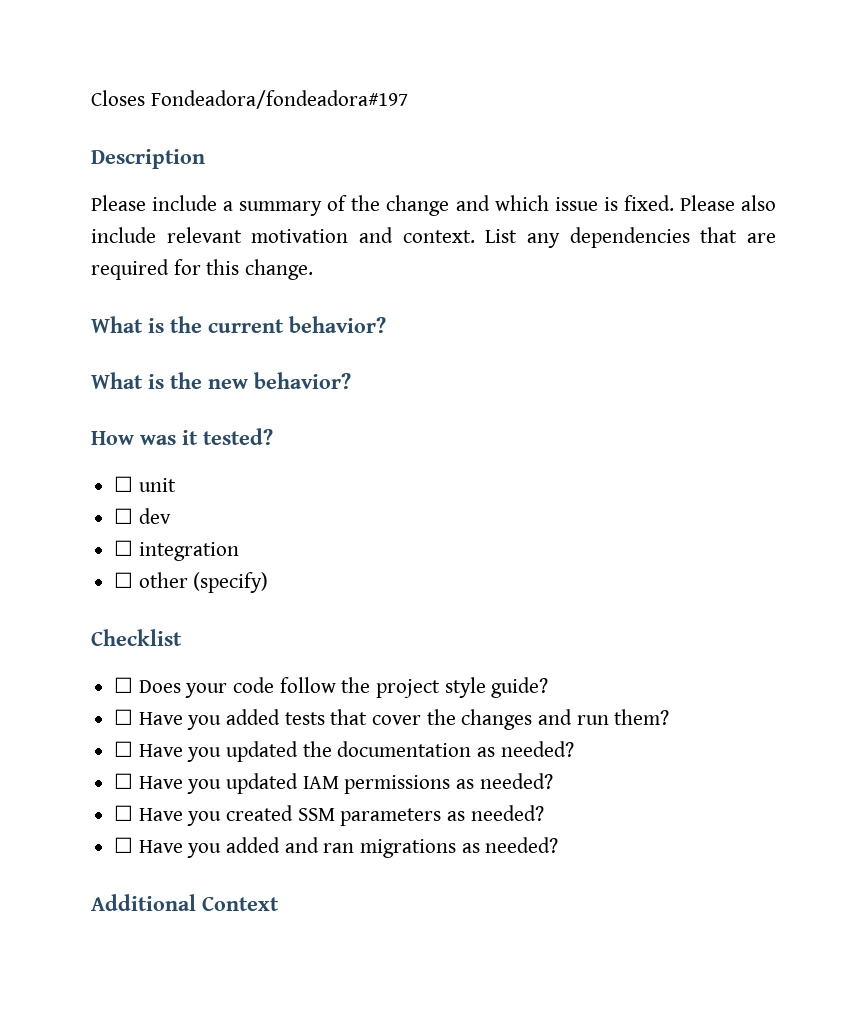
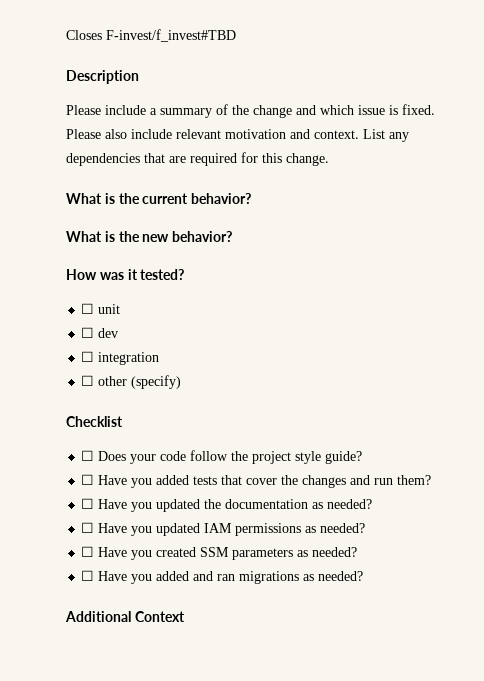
- Closes Fondeadora/fondeadora#197
+ Closes F-invest/f_invest#TBD

